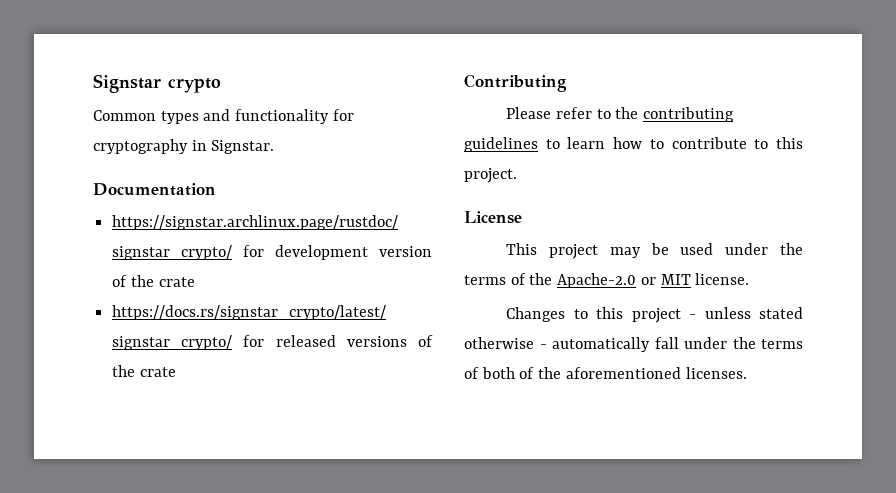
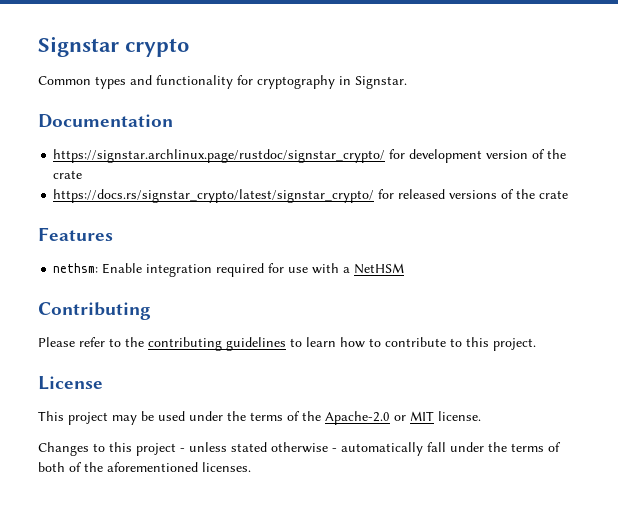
+ Features
+ nethsm: Enable integration required for use with a NetHSM

